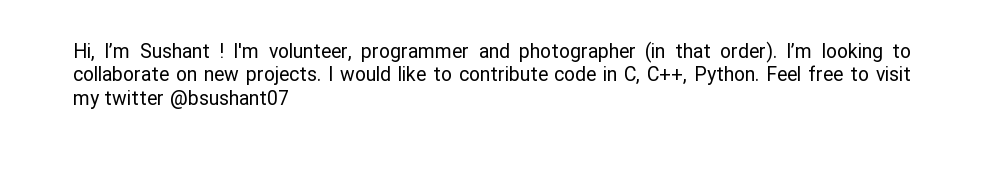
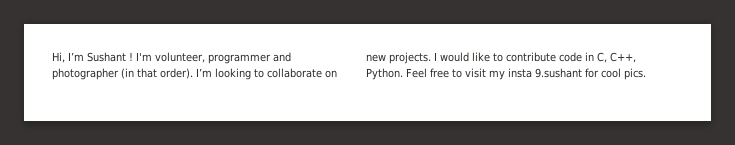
- Feel free to visit my twitter @bsushant07
+ Feel free to visit my insta 9.sushant for cool pics.

